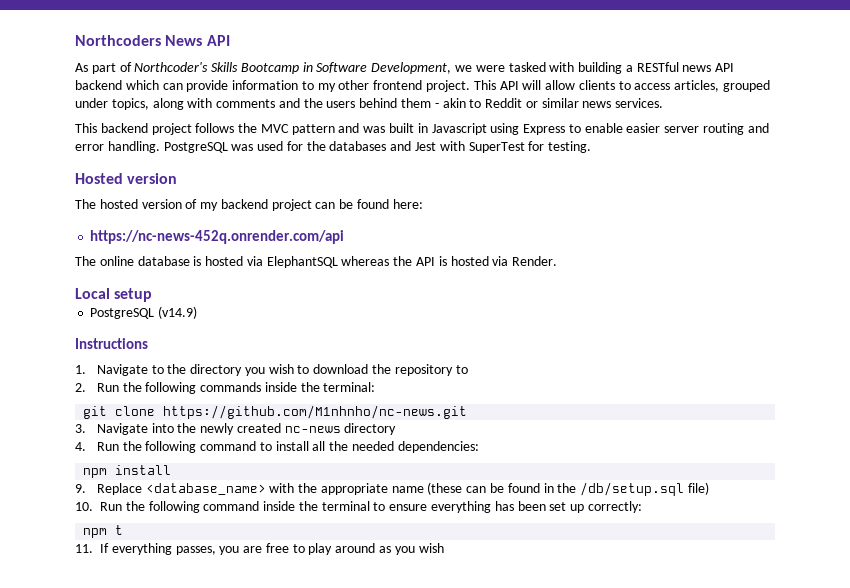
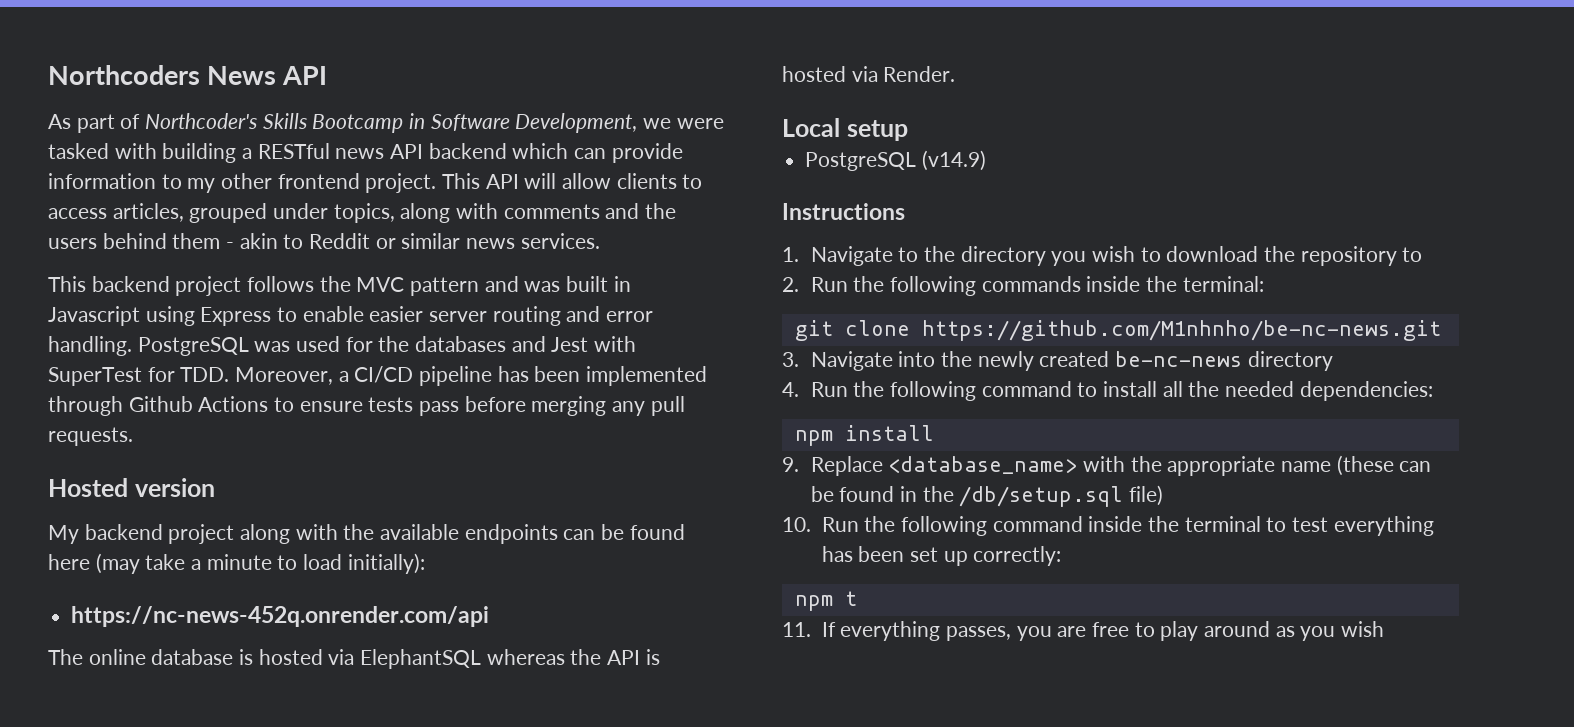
- PostgreSQL was used for the databases and Jest with SuperTest for testing.
+ PostgreSQL was used for the databases and Jest with SuperTest for TDD. Moreover, a CI/CD pipeline has been implemented through Github Actions to ensure tests pass before merging any pull requests.
  Hosted version
- The hosted version of my backend project can be found here:
+ My backend project along with the available endpoints can be found here (may take a minute to load initially):
- git clone https://github.com/M1nhnho/nc-news.git
+ git clone https://github.com/M1nhnho/be-nc-news.git
- 3. Navigate into the newly created nc-news directory
+ 3. Navigate into the newly created be-nc-news directory
- 10. Run the following command inside the terminal to ensure everything has been set up correctly:
+ 10. Run the following command inside the terminal to test everything has been set up correctly:

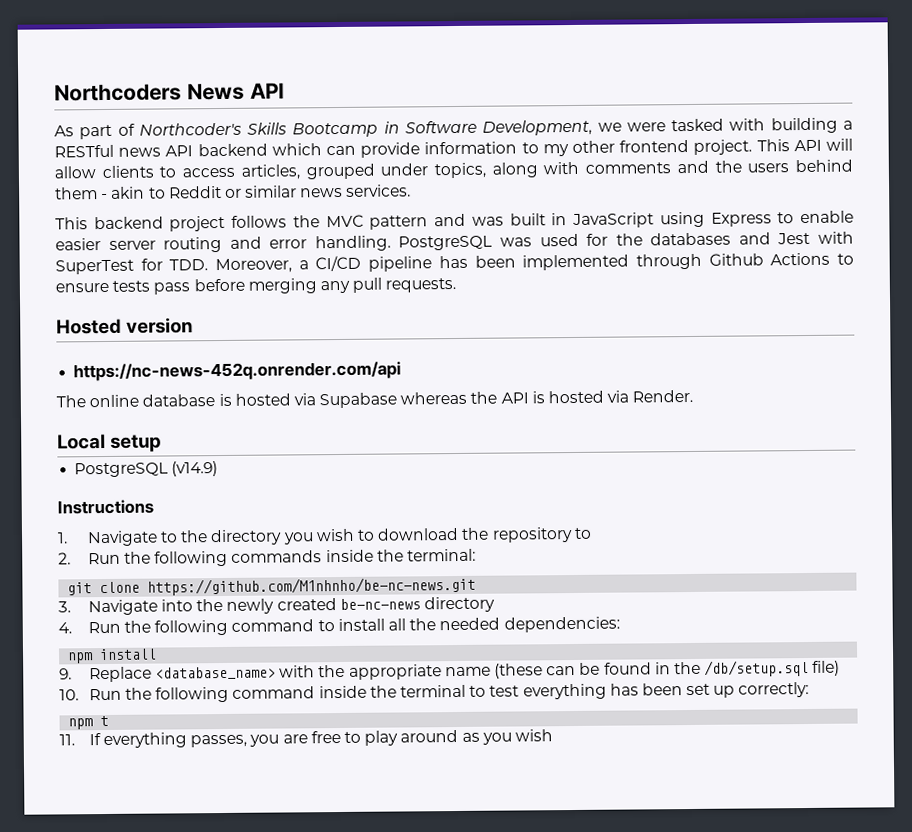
- This backend project follows the MVC pattern and was built in Javascript using Express to enable easier server routing and error handling.
+ This backend project follows the MVC pattern and was built in JavaScript using Express to enable easier server routing and error handling.
- My backend project along with the available endpoints can be found here (may take a minute to load initially):
- The online database is hosted via ElephantSQL whereas the API is hosted via Render.
+ The online database is hosted via Supabase whereas the API is hosted via Render.

